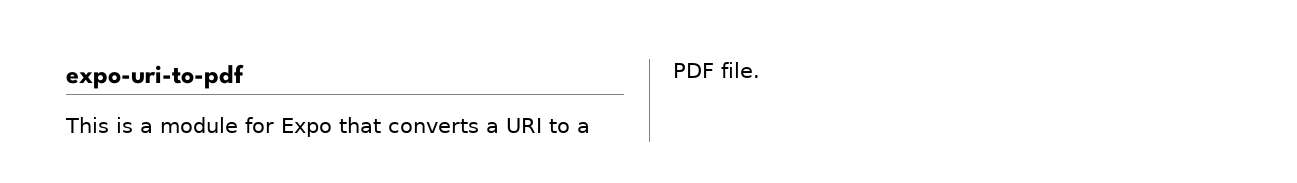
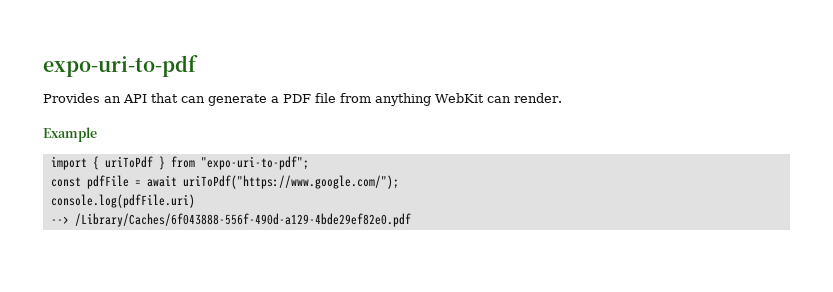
- This is a module for Expo that converts a URI to a PDF file.
+ Provides an API that can generate a PDF file from anything WebKit can render.
+ Example
+ import { uriToPdf } from "expo-uri-to-pdf";
+ const pdfFile = await uriToPdf("https://www.google.com/");
+ console.log(pdfFile.uri)
+ --> /Library/Caches/6f043888-556f-490d-a129-4bde29ef82e0.pdf

